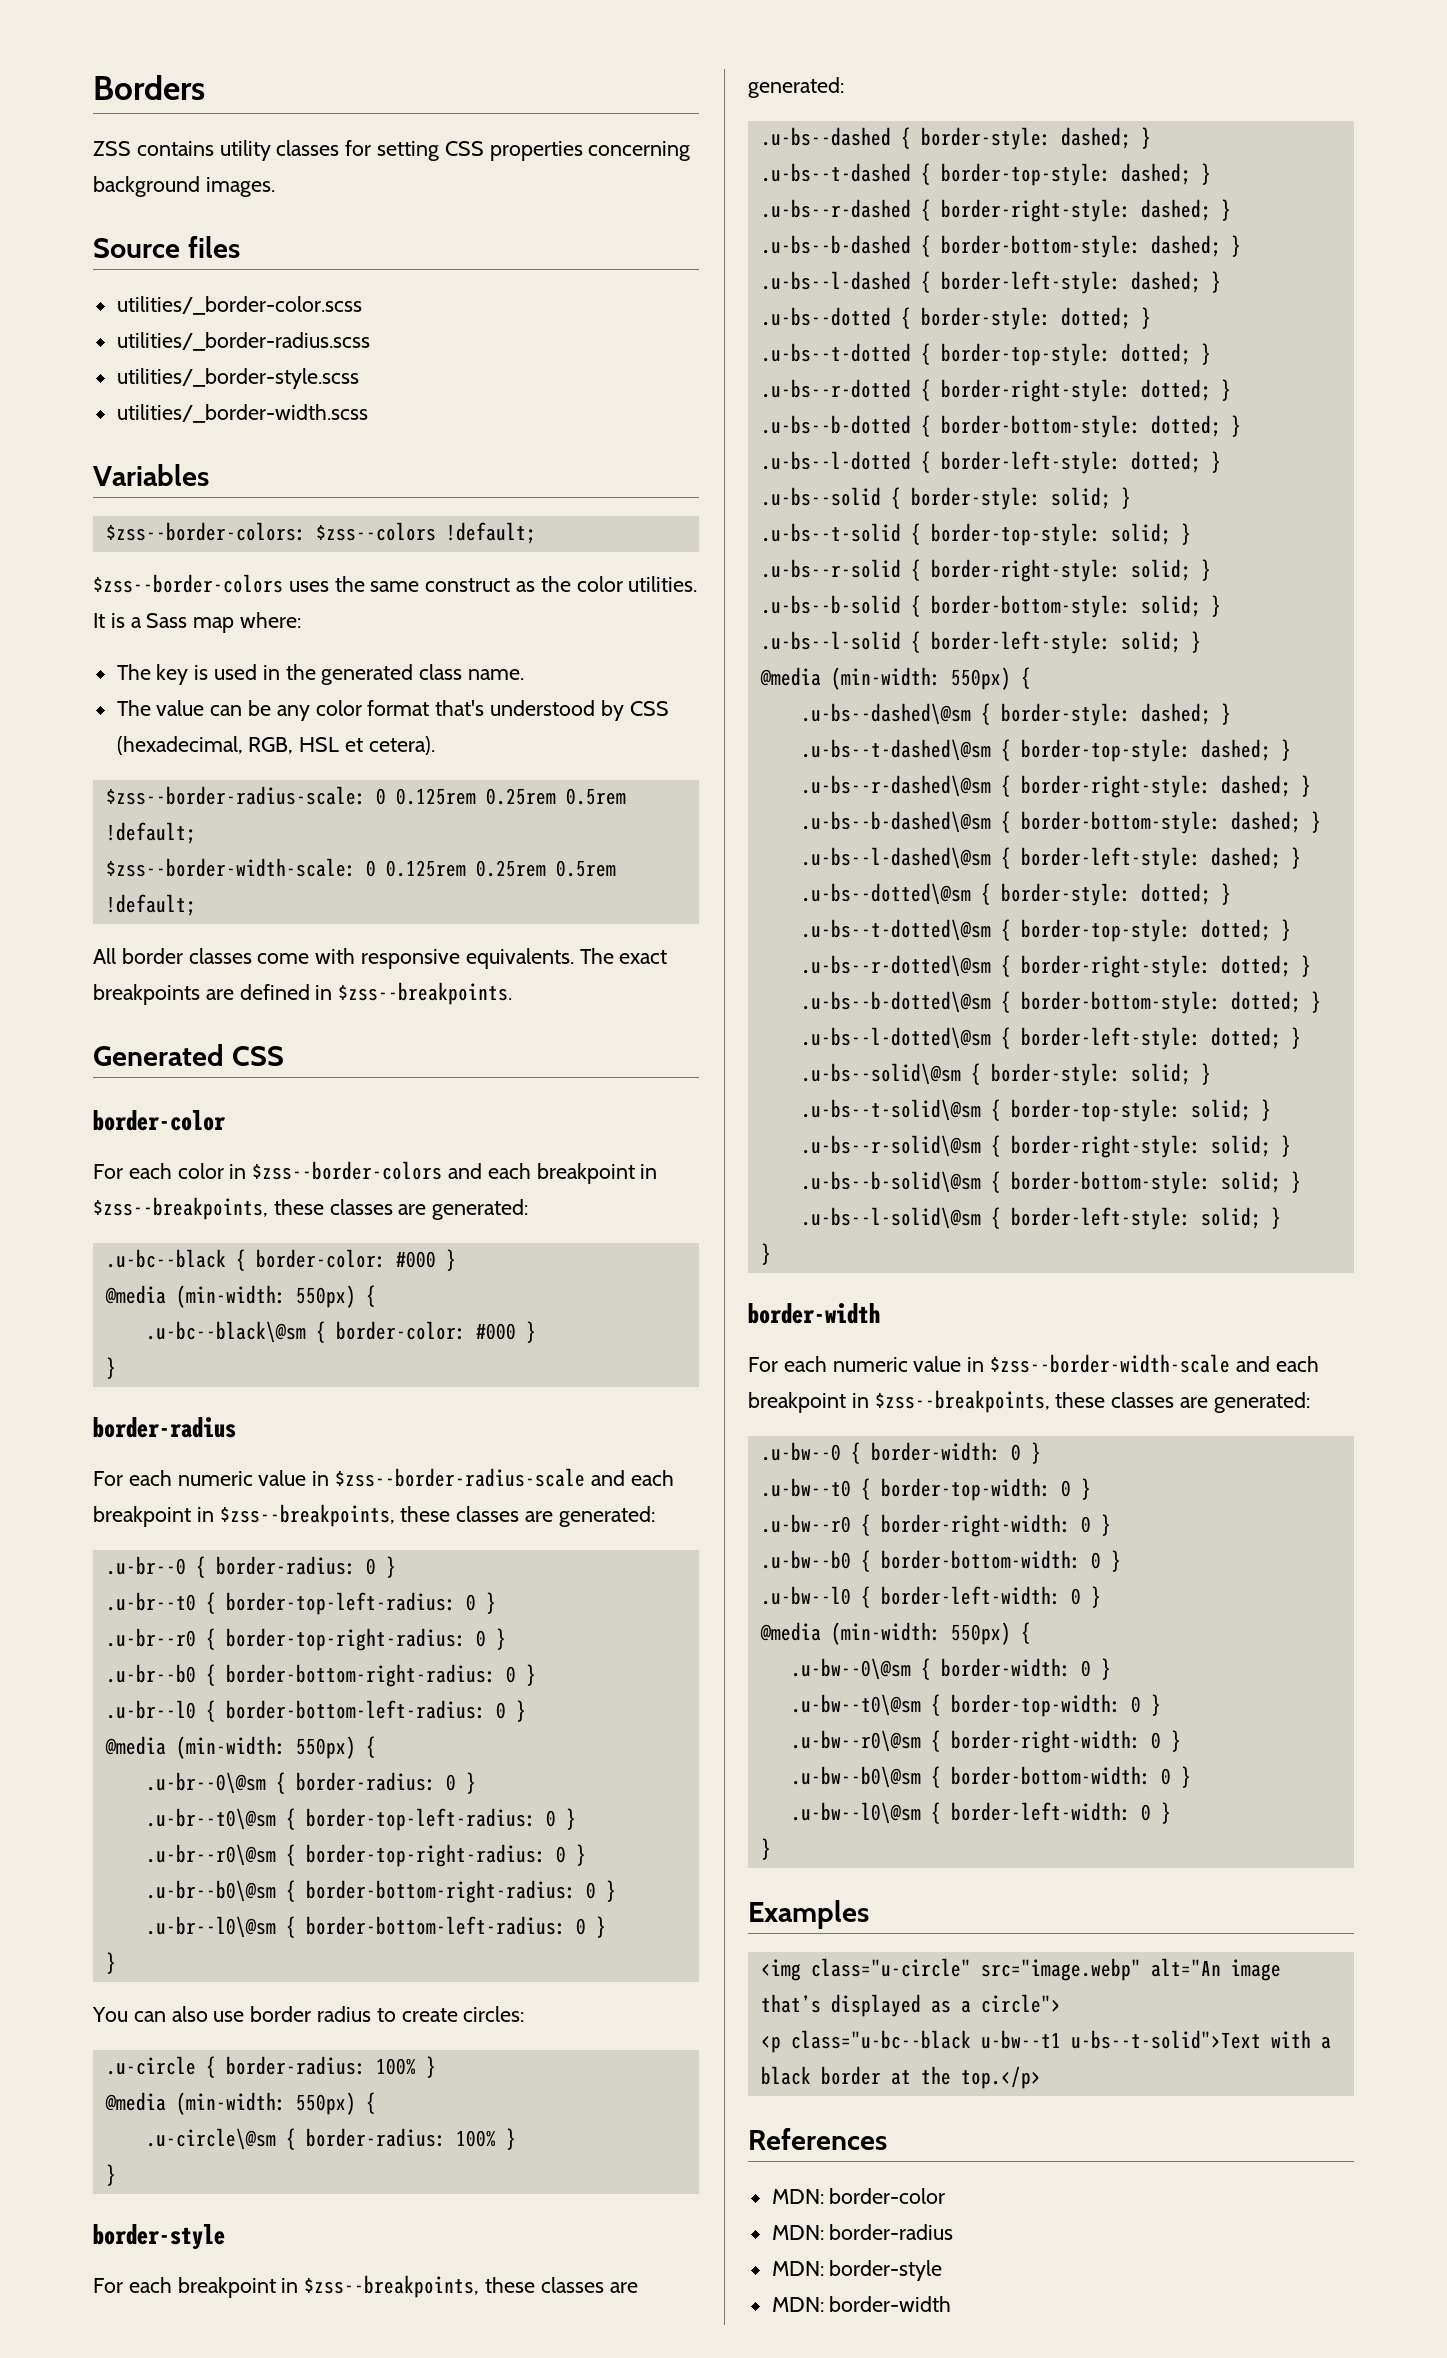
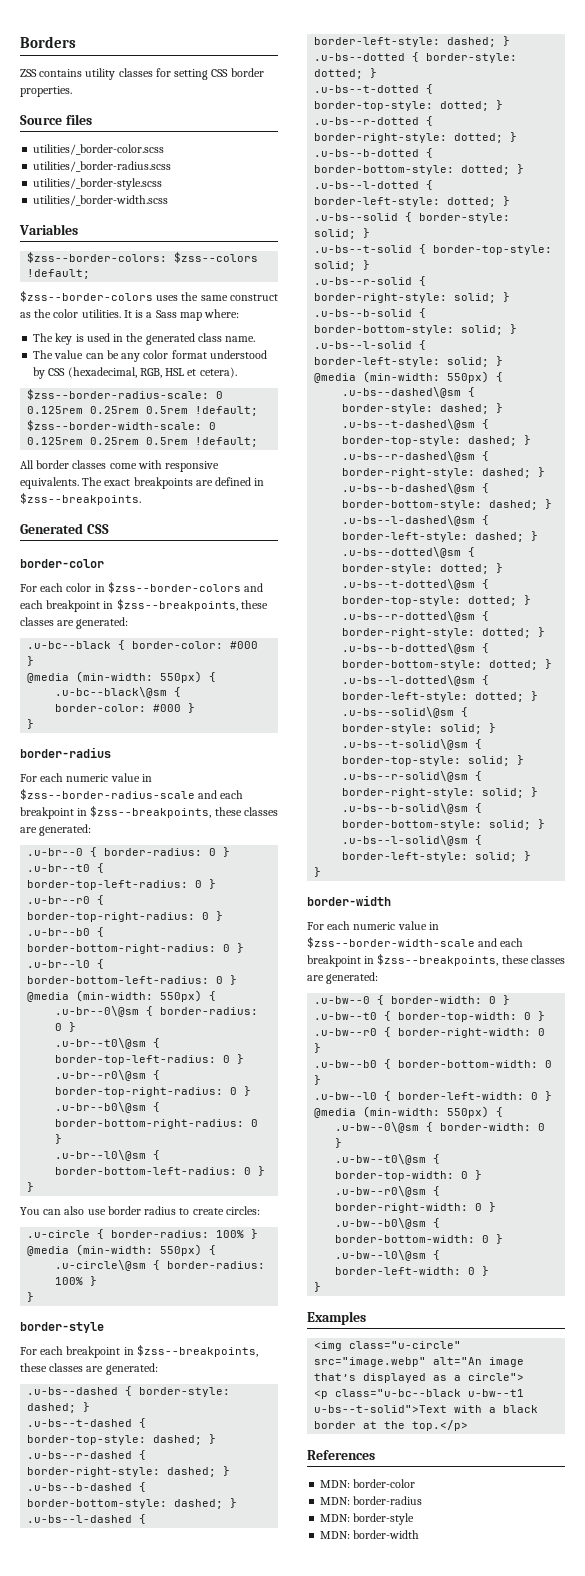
- ZSS contains utility classes for setting CSS properties concerning background images.
+ ZSS contains utility classes for setting CSS border properties.
- The value can be any color format that's understood by CSS (hexadecimal, RGB, HSL et cetera).
+ The value can be any color format understood by CSS (hexadecimal, RGB, HSL et cetera).

